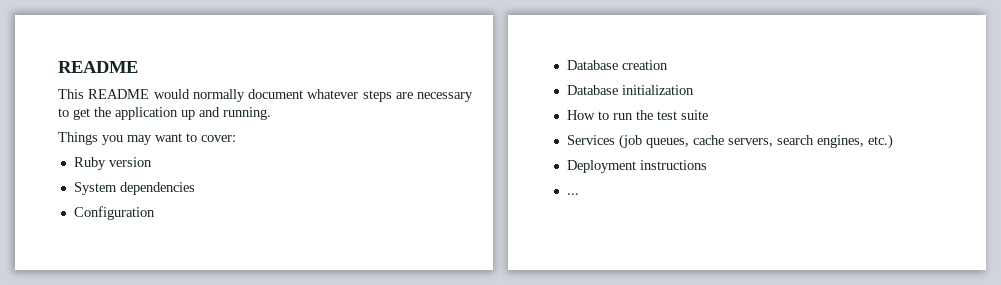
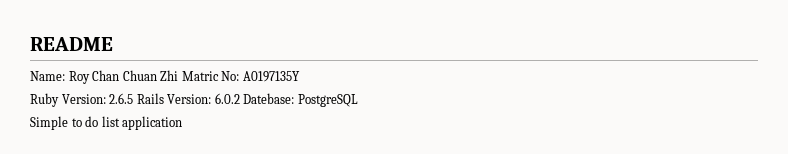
- This README would normally document whatever steps are necessary to get the application up and running.
- Things you may want to cover:
- Ruby version
- System dependencies
- Configuration
- Database creation
- Database initialization
- How to run the test suite
- Services (job queues, cache servers, search engines, etc.)
- Deployment instructions
- ...
+ Name: Roy Chan Chuan Zhi Matric No: A0197135Y
+ Ruby Version: 2.6.5 Rails Version: 6.0.2 Datebase: PostgreSQL
+ Simple to do list application

